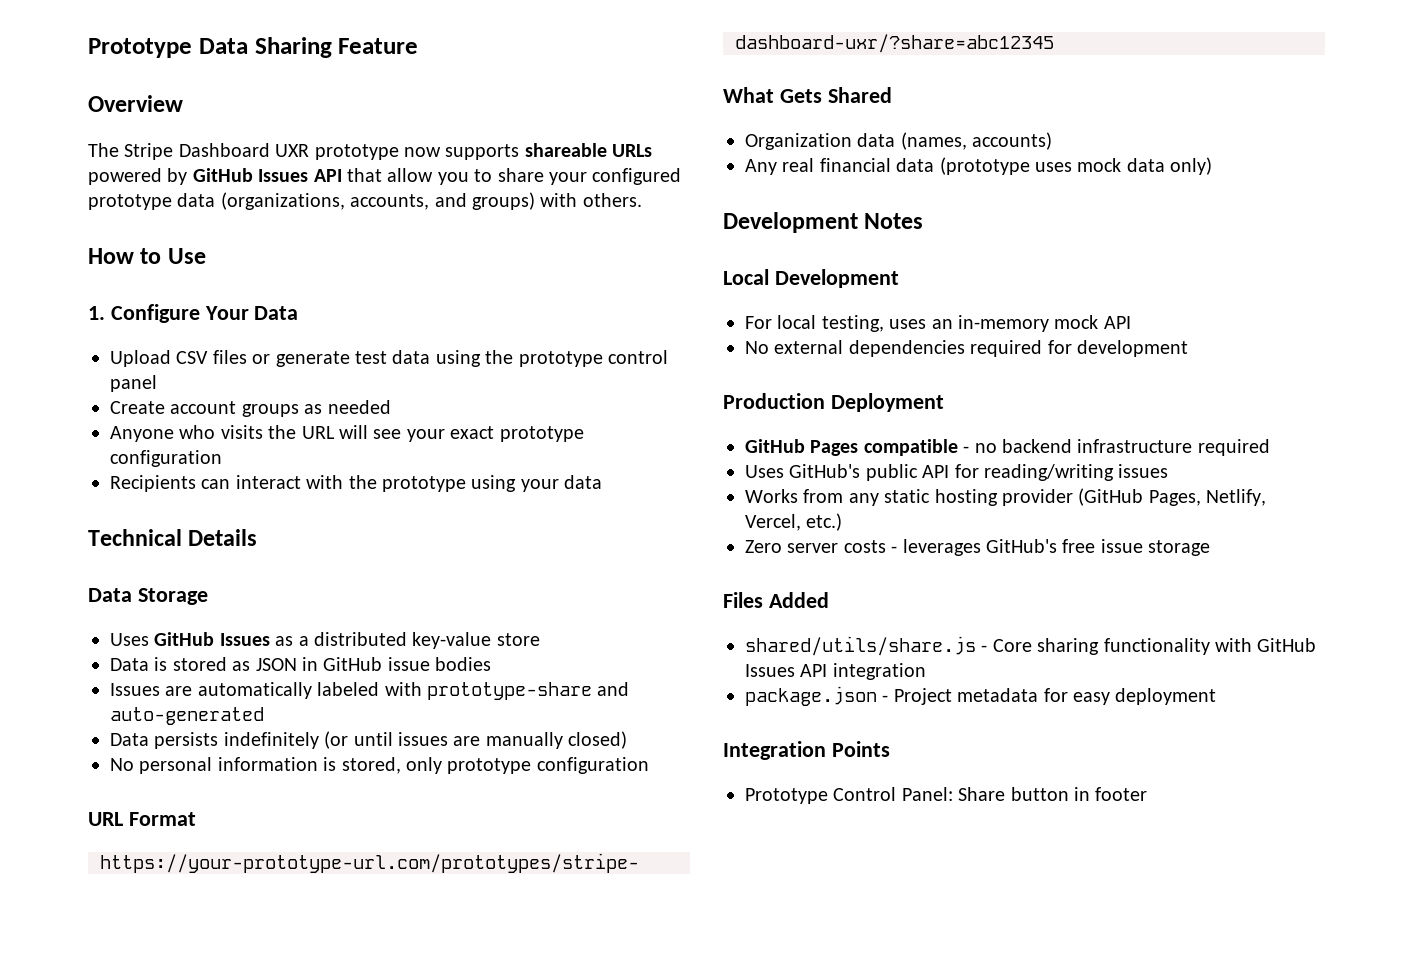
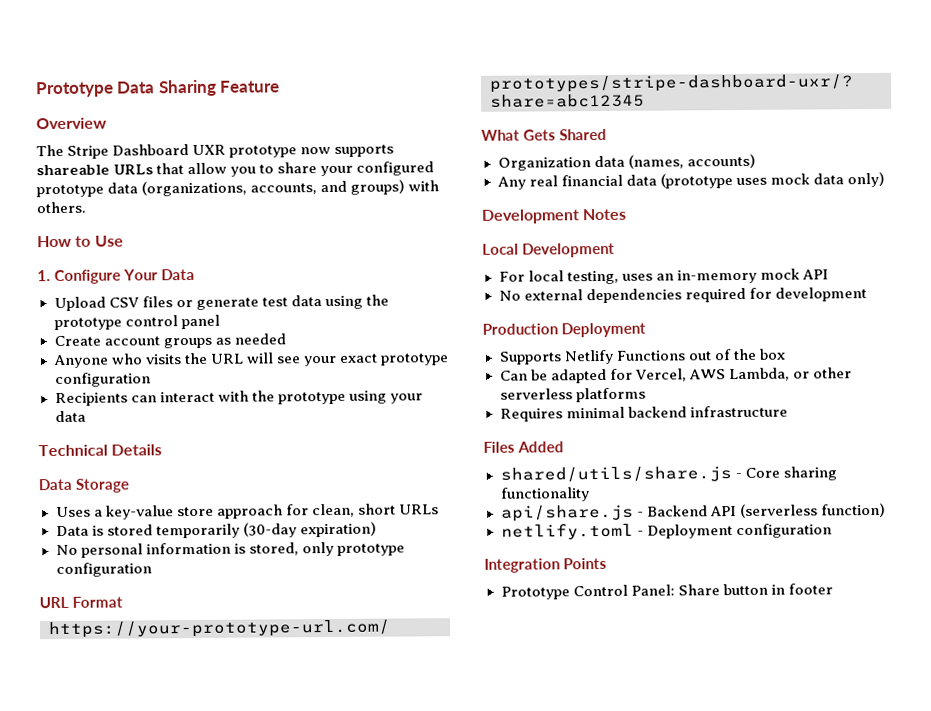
- The Stripe Dashboard UXR prototype now supports shareable URLs powered by GitHub Issues API that allow you to share your configured prototype data (organizations, accounts, and groups) with others.
+ The Stripe Dashboard UXR prototype now supports shareable URLs that allow you to share your configured prototype data (organizations, accounts, and groups) with others.
- Uses GitHub Issues as a distributed key-value store
- Data is stored as JSON in GitHub issue bodies
- Issues are automatically labeled with prototype-share and auto-generated
- Data persists indefinitely (or until issues are manually closed)
+ Uses a key-value store approach for clean, short URLs
+ Data is stored temporarily (30-day expiration)
- GitHub Pages compatible - no backend infrastructure required
- Uses GitHub's public API for reading/writing issues
- Works from any static hosting provider (GitHub Pages, Netlify, Vercel, etc.)
- Zero server costs - leverages GitHub's free issue storage
+ Supports Netlify Functions out of the box
+ Can be adapted for Vercel, AWS Lambda, or other serverless platforms
+ Requires minimal backend infrastructure
- shared/utils/share.js - Core sharing functionality with GitHub Issues API integration
- package.json - Project metadata for easy deployment
+ shared/utils/share.js - Core sharing functionality
+ api/share.js - Backend API (serverless function)
+ netlify.toml - Deployment configuration

